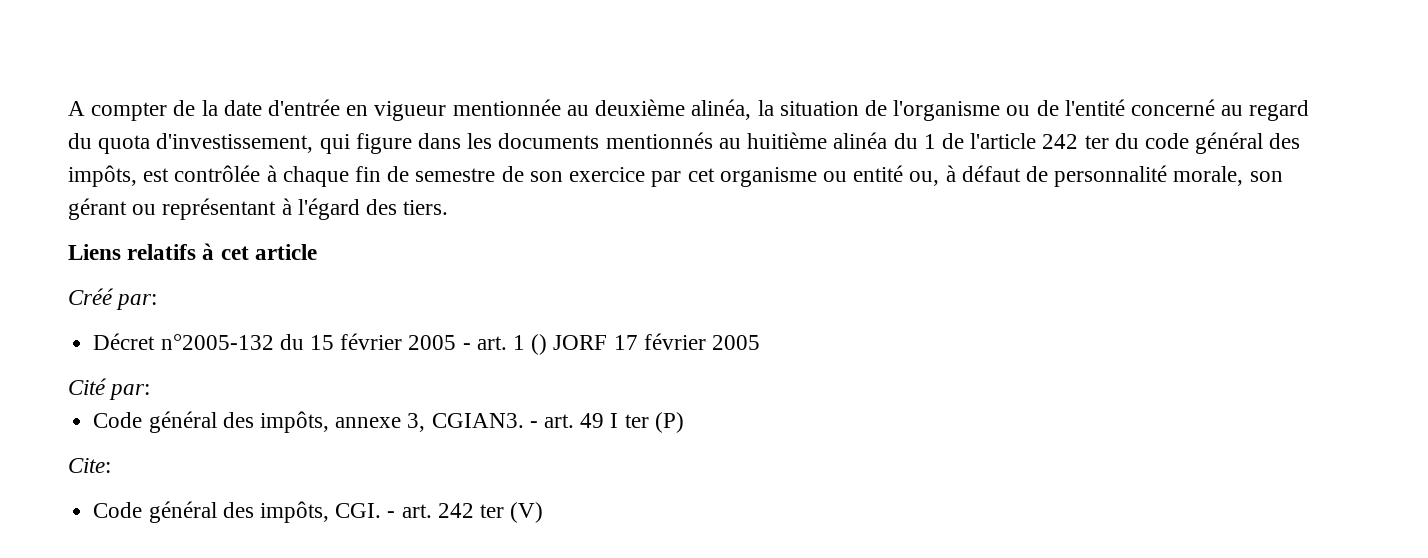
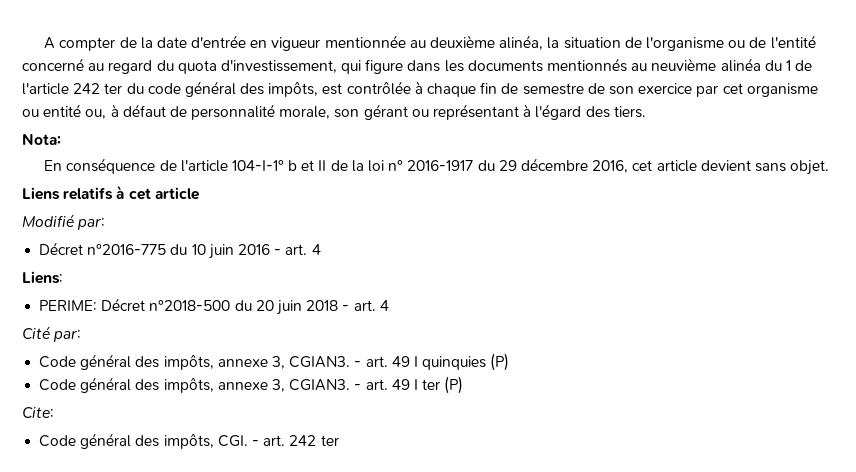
- A compter de la date d'entrée en vigueur mentionnée au deuxième alinéa, la situation de l'organisme ou de l'entité concerné au regard du quota d'investissement, qui figure dans les documents mentionnés au huitième alinéa du 1 de l'article 242 ter du code général des impôts, est contrôlée à chaque fin de semestre de son exercice par cet organisme ou entité ou, à défaut de personnalité morale, son gérant ou représentant à l'égard des tiers.
+ A compter de la date d'entrée en vigueur mentionnée au deuxième alinéa, la situation de l'organisme ou de l'entité concerné au regard du quota d'investissement, qui figure dans les documents mentionnés au neuvième alinéa du 1 de l'article 242 ter du code général des impôts, est contrôlée à chaque fin de semestre de son exercice par cet organisme ou entité ou, à défaut de personnalité morale, son gérant ou représentant à l'égard des tiers.
+ Nota:
+ En conséquence de l'article 104-I-1° b et II de la loi n° 2016-1917 du 29 décembre 2016, cet article devient sans objet.
- Créé par:
+ Modifié par:
- Décret n°2005-132 du 15 février 2005 - art. 1 () JORF 17 février 2005
+ Décret n°2016-775 du 10 juin 2016 - art. 4
+ Liens:
+ PERIME: Décret n°2018-500 du 20 juin 2018 - art. 4
  Cité par:
+ Code général des impôts, annexe 3, CGIAN3. - art. 49 I quinquies (P)
- Code général des impôts, CGI. - art. 242 ter (V)
+ Code général des impôts, CGI. - art. 242 ter

